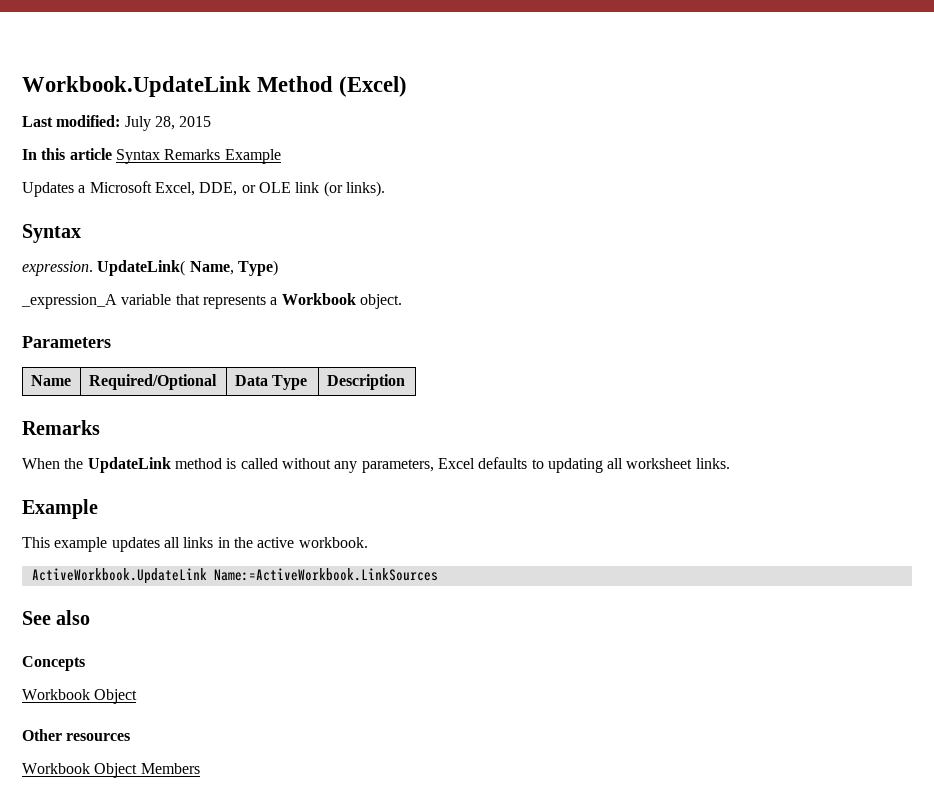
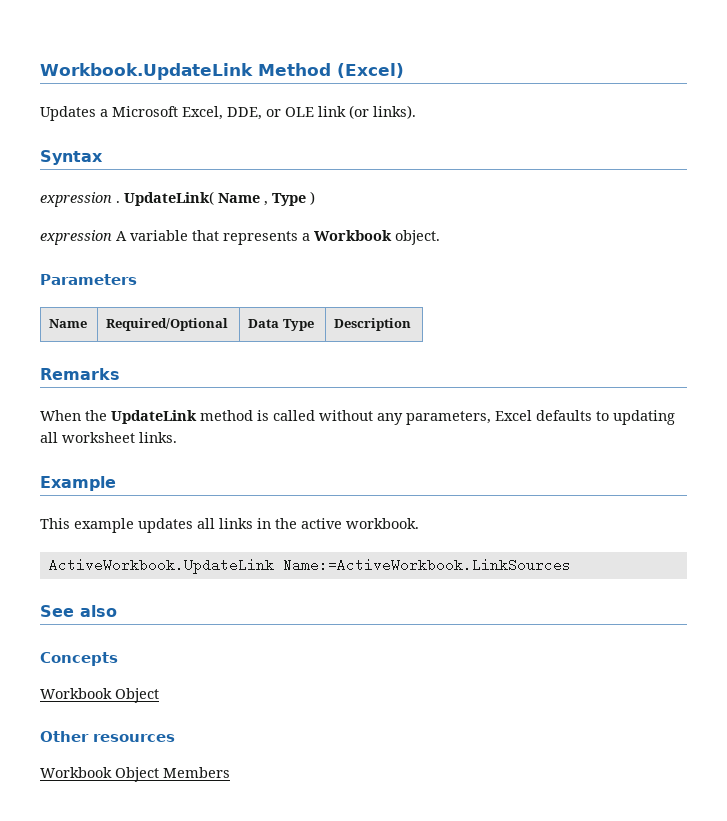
- Last modified: July 28, 2015
- In this article Syntax Remarks Example
- expression. UpdateLink( Name, Type)
- _expression_A variable that represents a Workbook object.
+ expression . UpdateLink( Name , Type )
+ expression A variable that represents a Workbook object.

